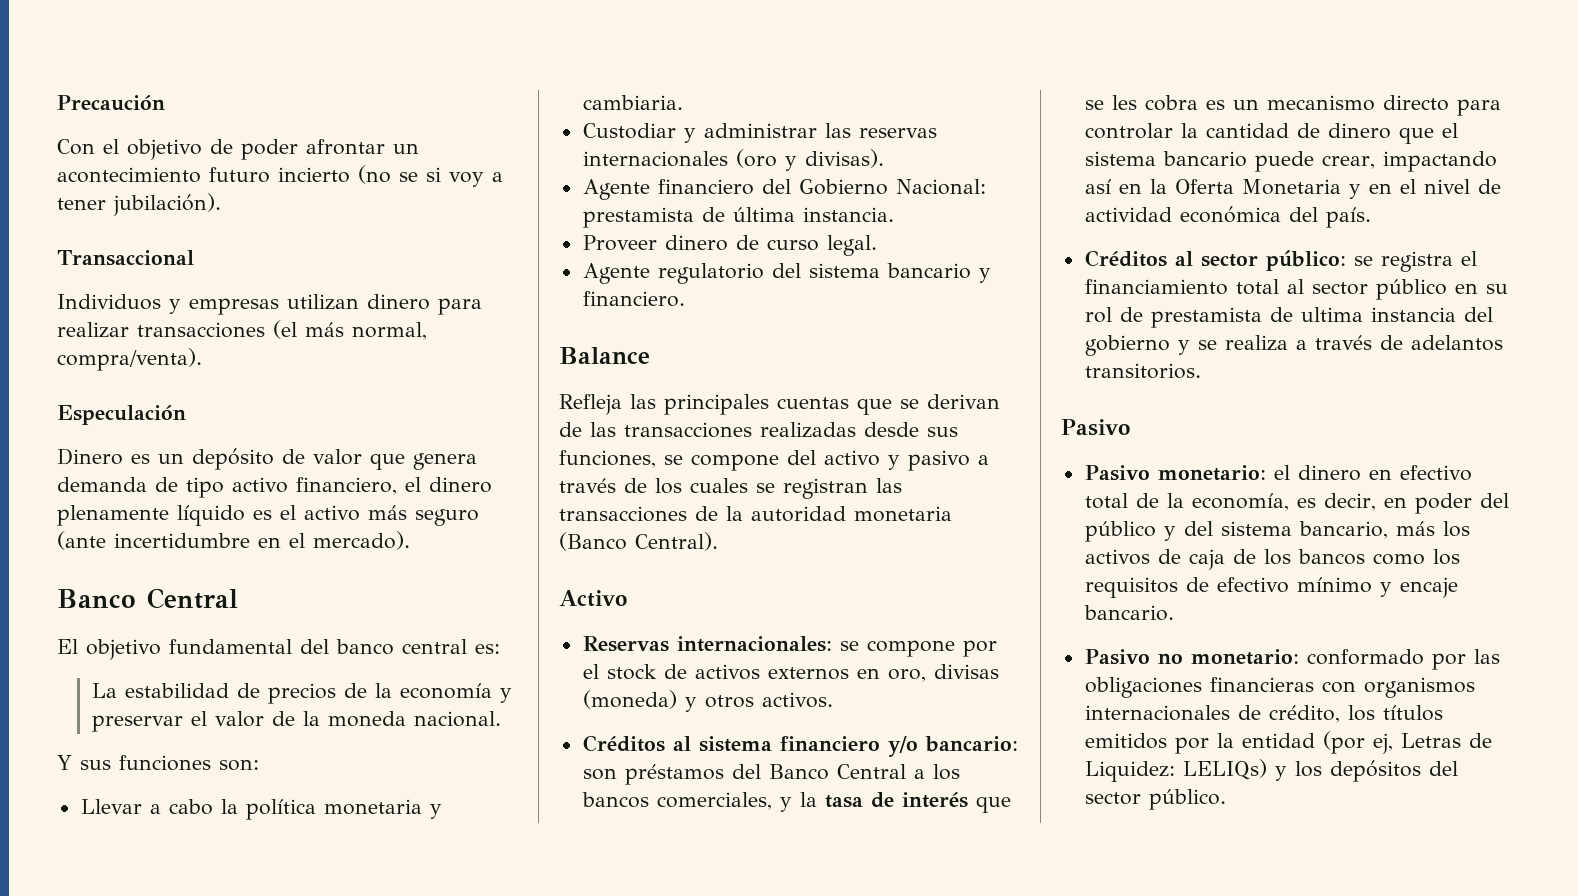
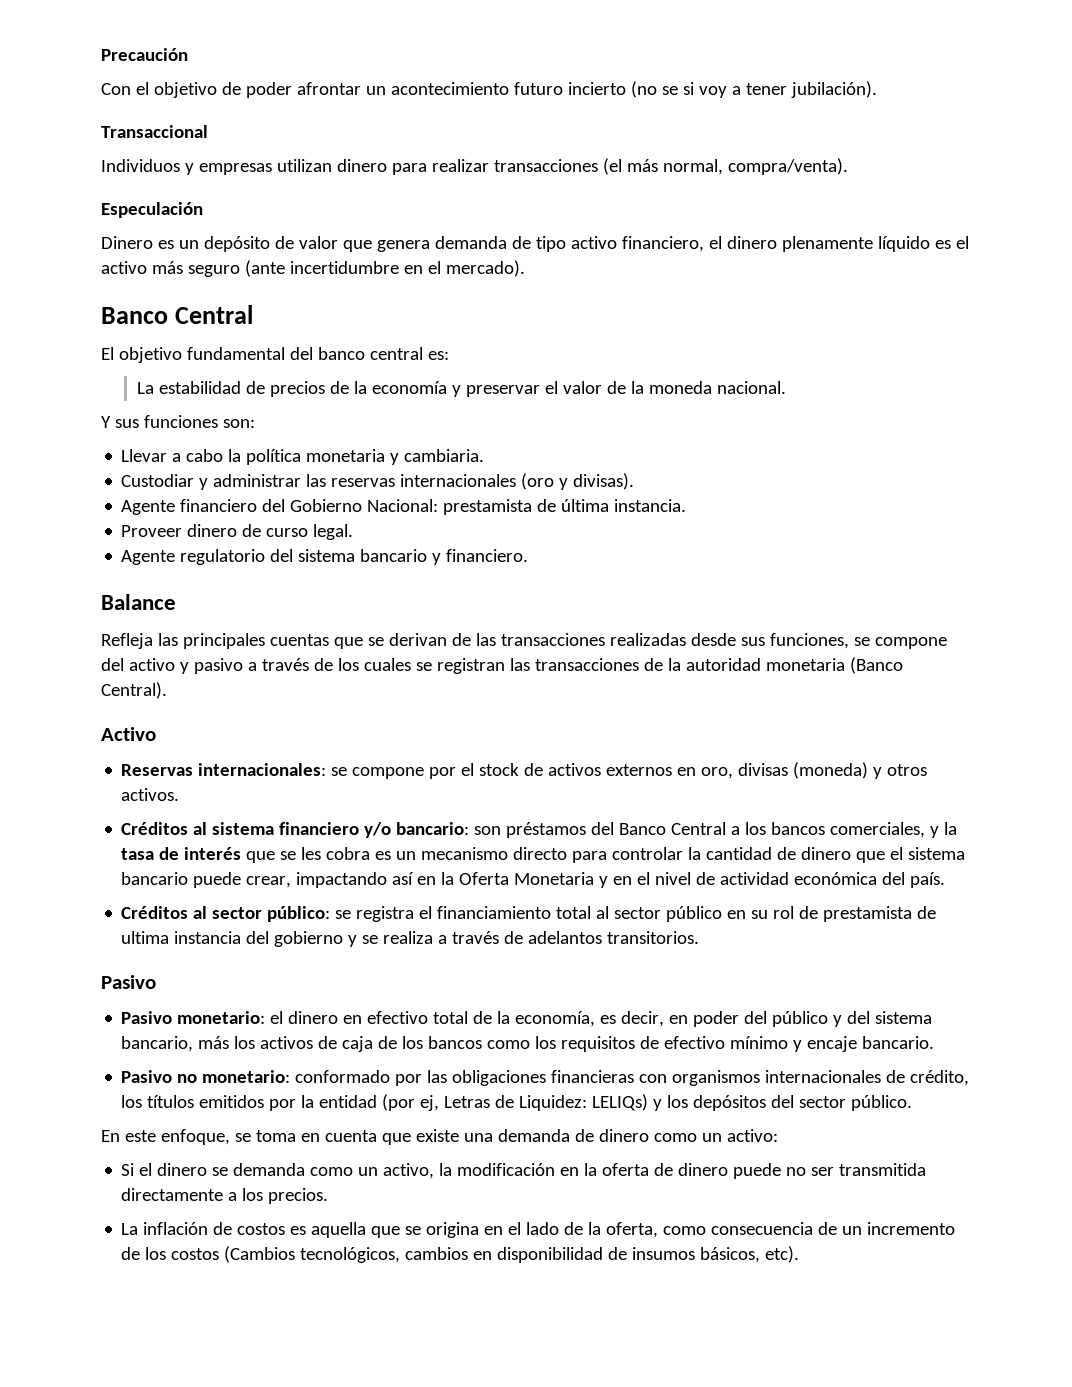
+ En este enfoque, se toma en cuenta que existe una demanda de dinero como un activo:
+ Si el dinero se demanda como un activo, la modificación en la oferta de dinero puede no ser transmitida directamente a los precios.
+ La inflación de costos es aquella que se origina en el lado de la oferta, como consecuencia de un incremento de los costos (Cambios tecnológicos, cambios en disponibilidad de insumos básicos, etc).

